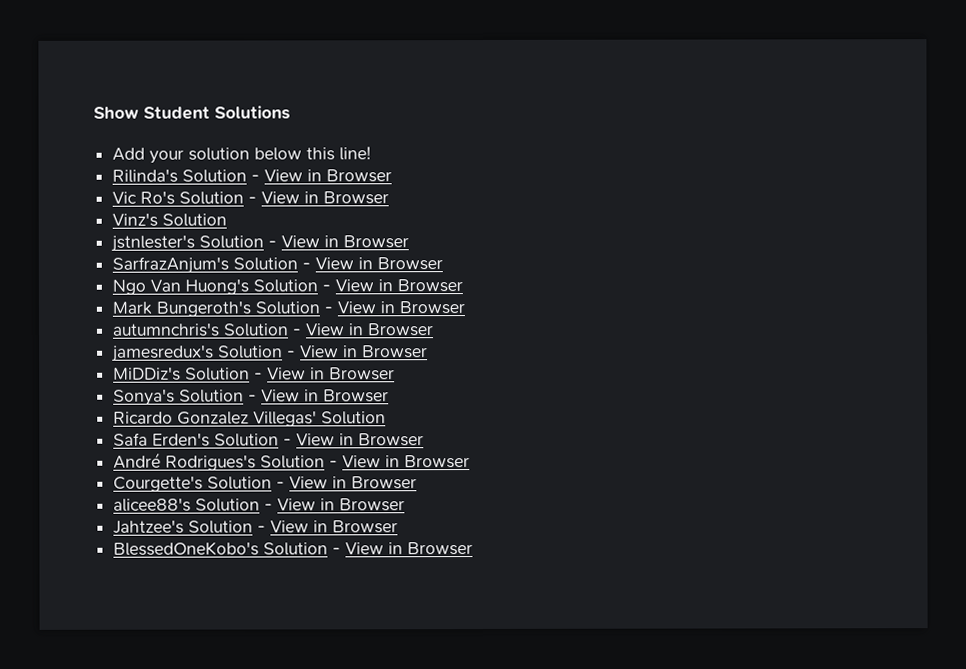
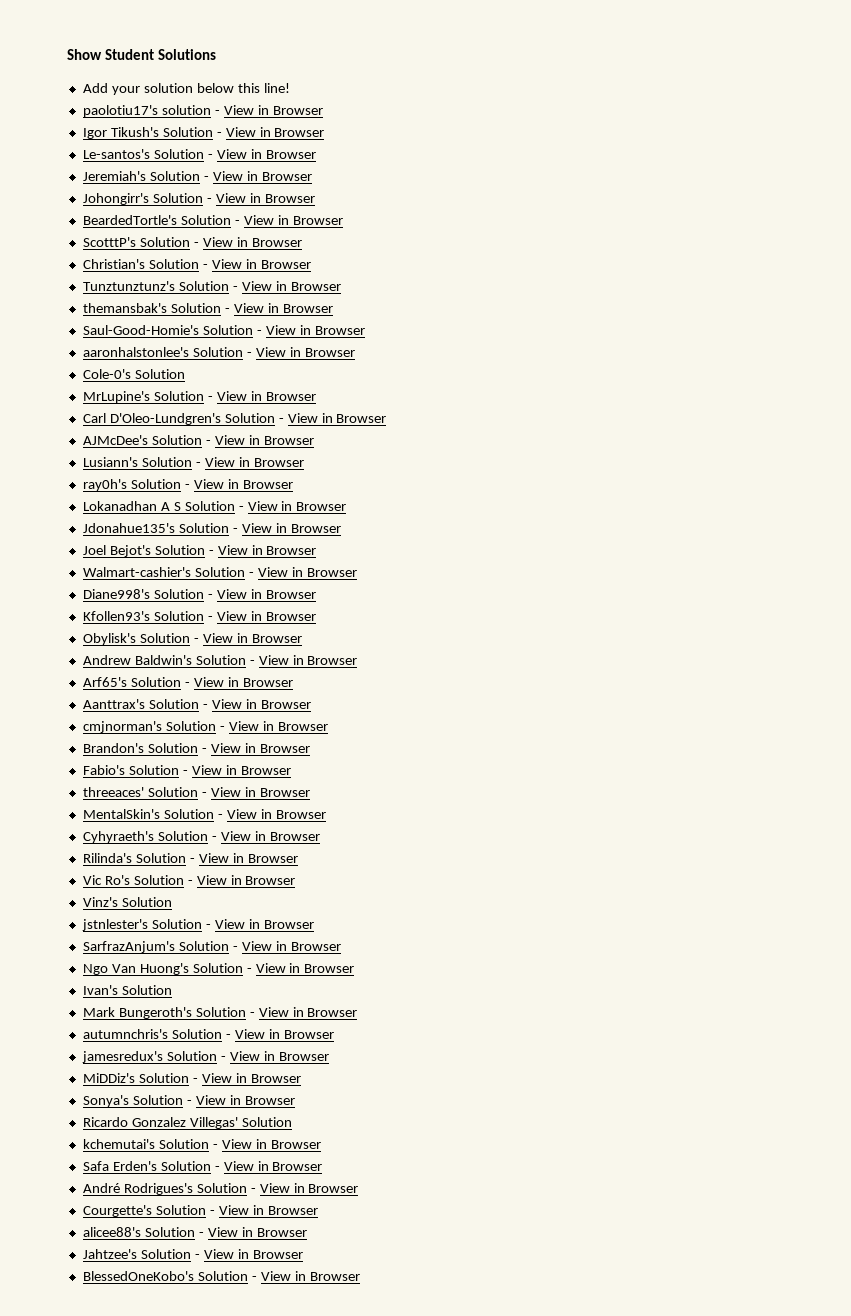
+ paolotiu17's solution - View in Browser
+ Igor Tikush's Solution - View in Browser
+ Le-santos's Solution - View in Browser
+ Jeremiah's Solution - View in Browser
+ Johongirr's Solution - View in Browser
+ BeardedTortle's Solution - View in Browser
+ ScotttP's Solution - View in Browser
+ Christian's Solution - View in Browser
+ Tunztunztunz's Solution - View in Browser
+ themansbak's Solution - View in Browser
+ Saul-Good-Homie's Solution - View in Browser
+ aaronhalstonlee's Solution - View in Browser
+ Cole-0's Solution
+ MrLupine's Solution - View in Browser
+ Carl D'Oleo-Lundgren's Solution - View in Browser
+ AJMcDee's Solution - View in Browser
+ Lusiann's Solution - View in Browser
+ ray0h's Solution - View in Browser
+ Lokanadhan A S Solution - View in Browser
+ Jdonahue135's Solution - View in Browser
+ Joel Bejot's Solution - View in Browser
+ Walmart-cashier's Solution - View in Browser
+ Diane998's Solution - View in Browser
+ Kfollen93's Solution - View in Browser
+ Obylisk's Solution - View in Browser
+ Andrew Baldwin's Solution - View in Browser
+ Arf65's Solution - View in Browser
+ Aanttrax's Solution - View in Browser
+ cmjnorman's Solution - View in Browser
+ Brandon's Solution - View in Browser
+ Fabio's Solution - View in Browser
+ threeaces' Solution - View in Browser
+ MentalSkin's Solution - View in Browser
+ Cyhyraeth's Solution - View in Browser
+ Ivan's Solution
+ kchemutai's Solution - View in Browser

